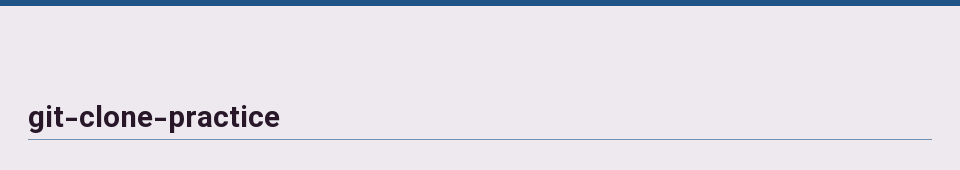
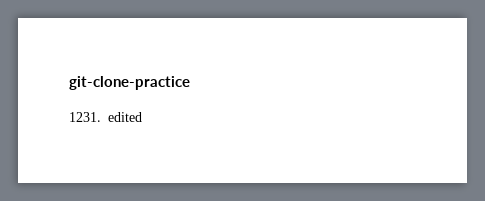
+ 1231. edited

